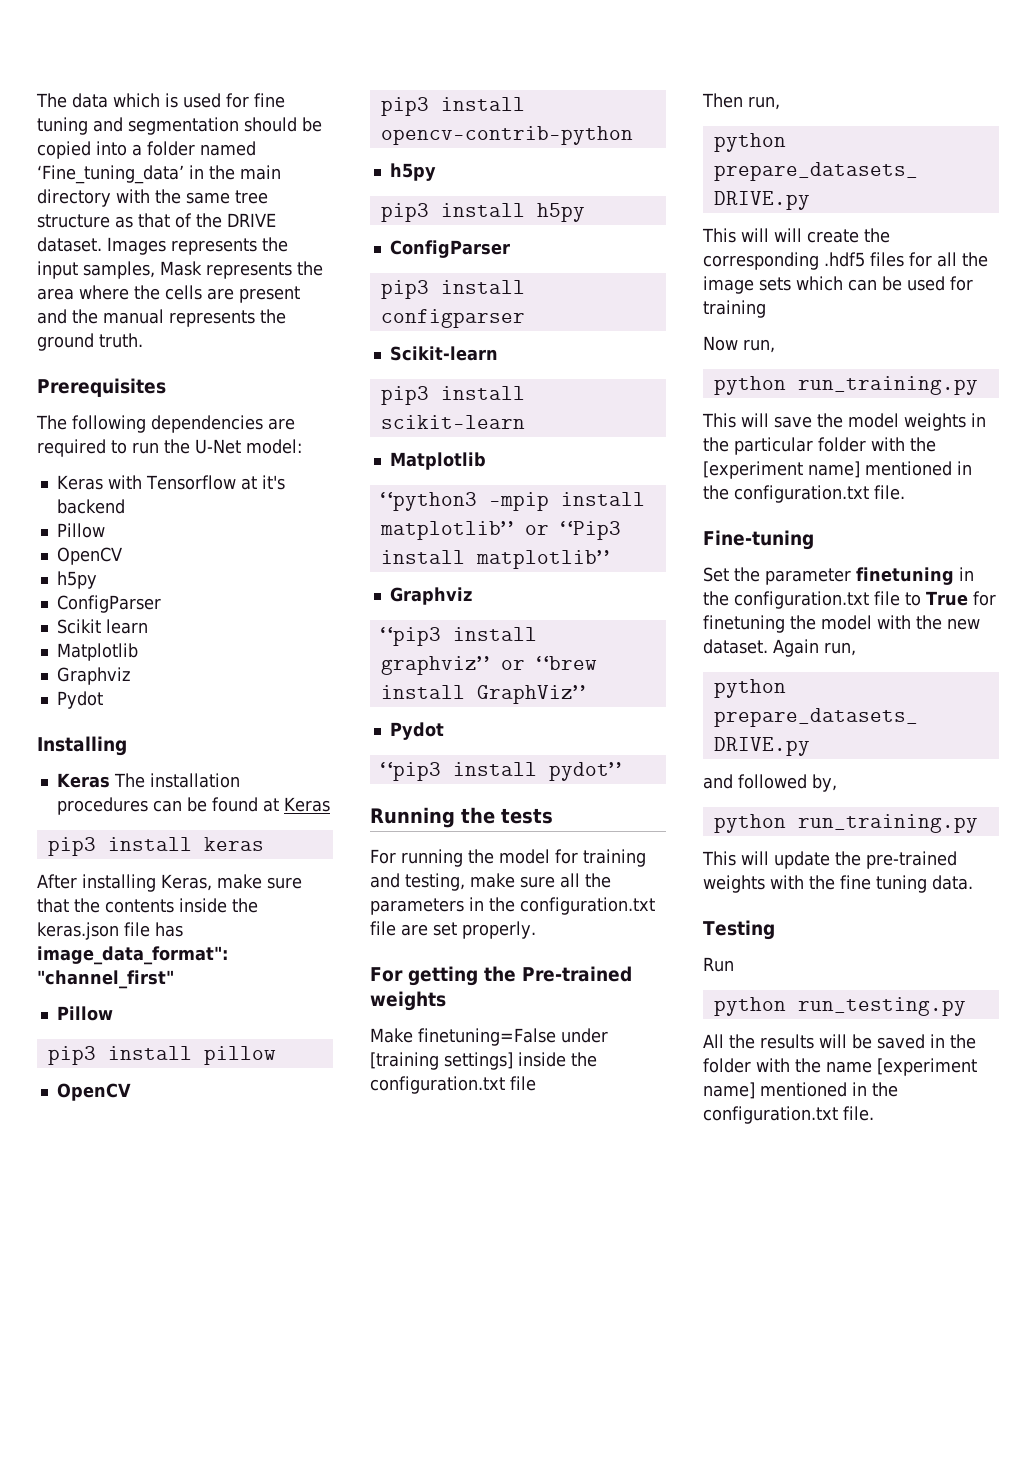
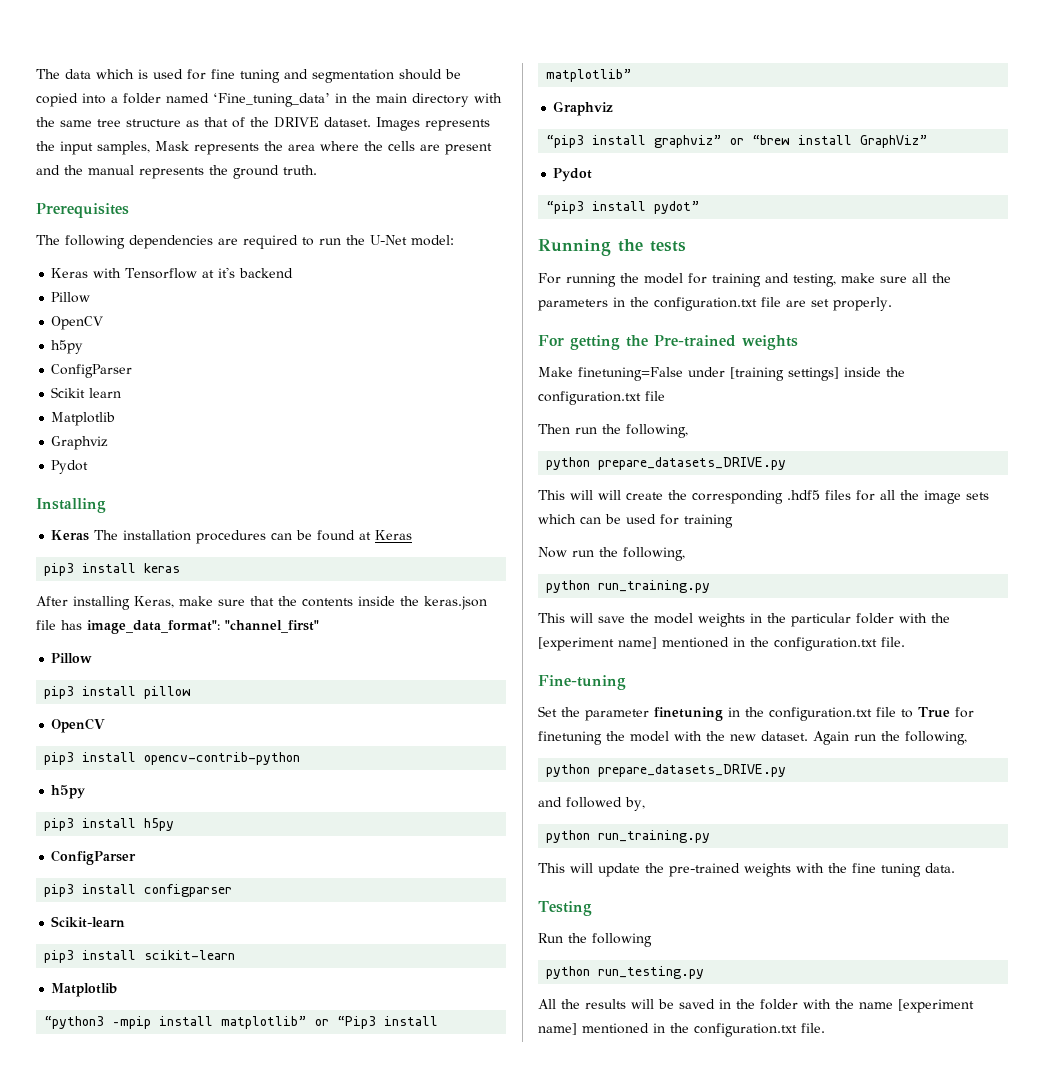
- Then run,
+ Then run the following,
- Now run,
+ Now run the following,
- Again run,
+ Again run the following,
- Run
+ Run the following

